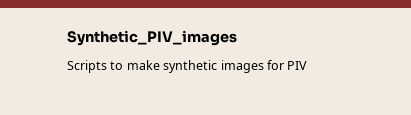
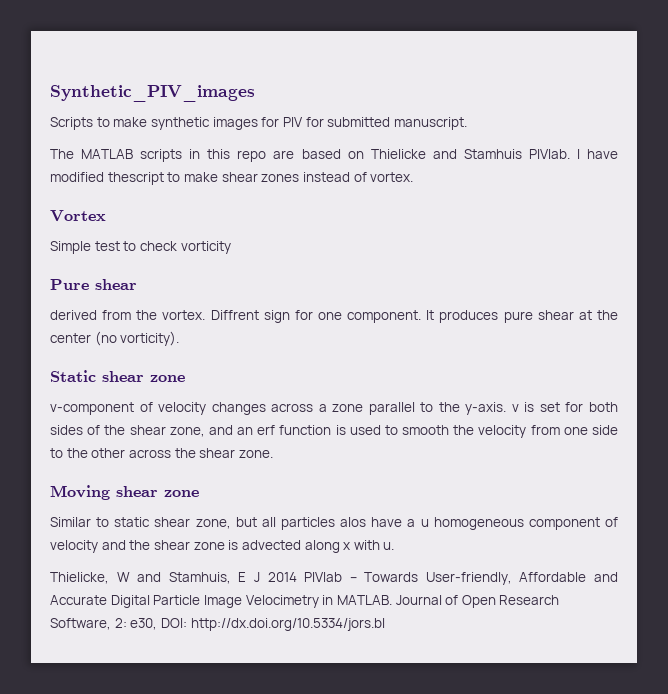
- Scripts to make synthetic images for PIV
+ Scripts to make synthetic images for PIV for submitted manuscript.
+ The MATLAB scripts in this repo are based on Thielicke and Stamhuis PIVlab. I have modified thescript to make shear zones instead of vortex.
+ Vortex
+ Simple test to check vorticity
+ Pure shear
+ derived from the vortex. Diffrent sign for one component. It produces pure shear at the center (no vorticity).
+ Static shear zone
+ v-component of velocity changes across a zone parallel to the y-axis. v is set for both sides of the shear zone, and an erf function is used to smooth the velocity from one side to the other across the shear zone.
+ Moving shear zone
+ Similar to static shear zone, but all particles alos have a u homogeneous component of velocity and the shear zone is advected along x with u.
+ Thielicke, W and Stamhuis, E J 2014 PIVlab – Towards User-friendly, Affordable and Accurate Digital Particle Image Velocimetry in MATLAB. Journal of Open Research Software, 2: e30, DOI: http://dx.doi.org/10.5334/jors.bl

